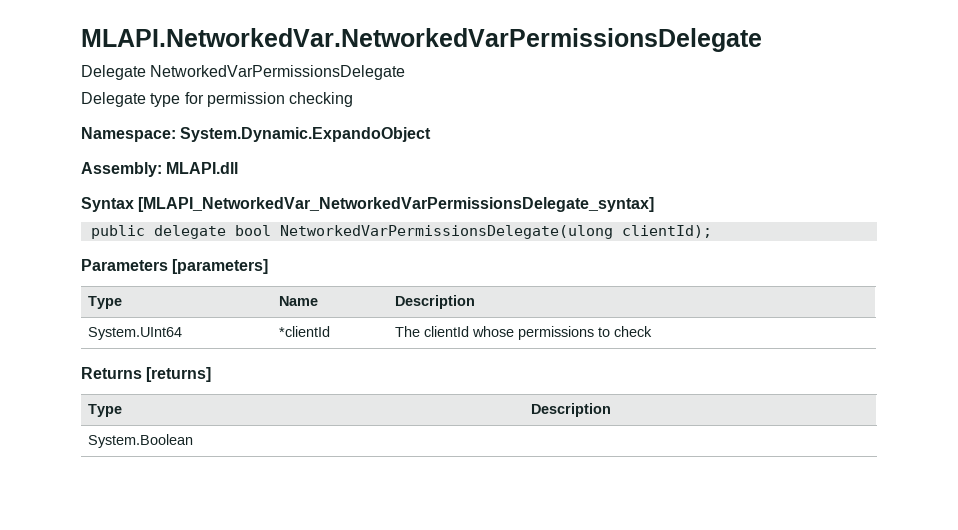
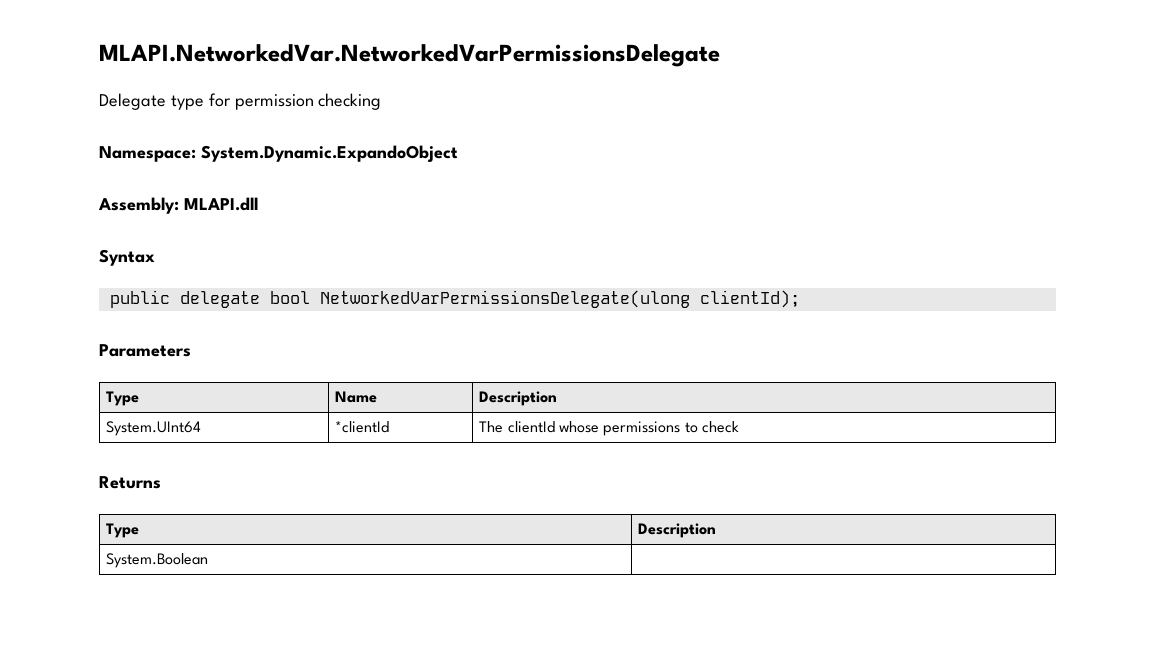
- Delegate NetworkedVarPermissionsDelegate
- Syntax [MLAPI_NetworkedVar_NetworkedVarPermissionsDelegate_syntax]
+ Syntax
- Parameters [parameters]
+ Parameters
- Returns [returns]
+ Returns

